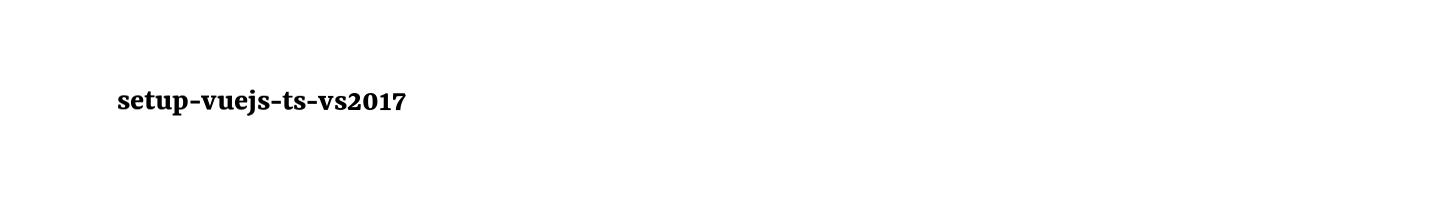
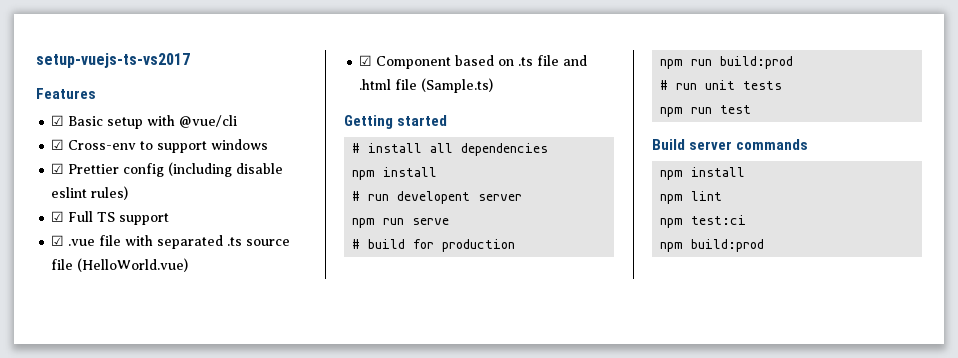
+ Features
+ ☑ Basic setup with @vue/cli
+ ☑ Cross-env to support windows
+ ☑ Prettier config (including disable eslint rules)
+ ☑ Full TS support
+ ☑ .vue file with separated .ts source file (HelloWorld.vue)
+ ☑ Component based on .ts file and .html file (Sample.ts)
+ Getting started
+ # install all dependencies
+ npm install
+ # run developent server
+ npm run serve
+ # build for production
+ npm run build:prod
+ # run unit tests
+ npm run test
+ Build server commands
+ npm install
+ npm lint
+ npm test:ci
+ npm build:prod

